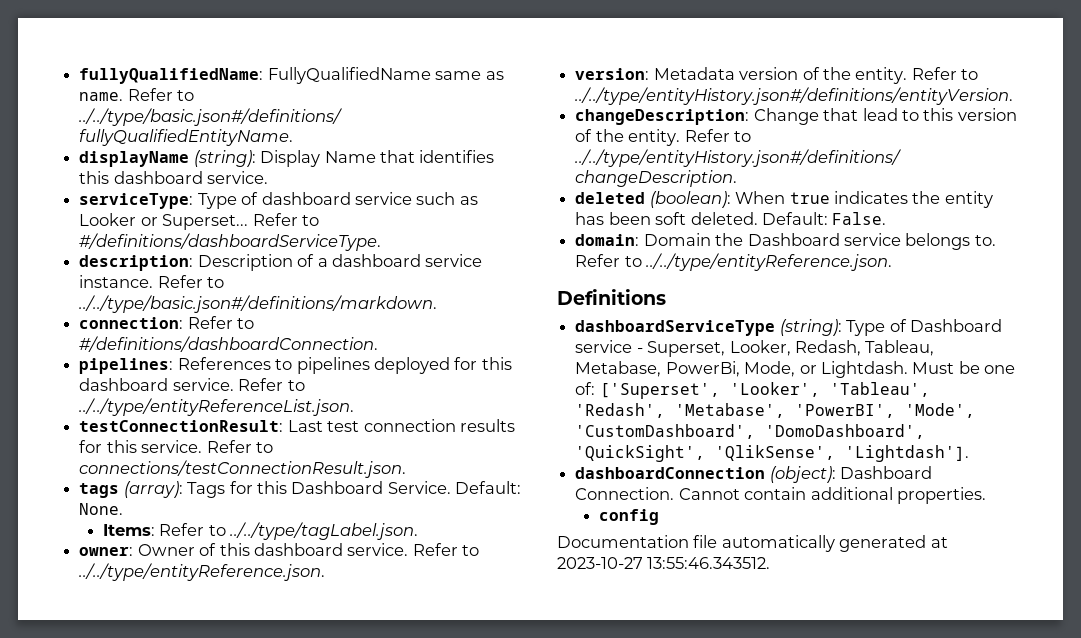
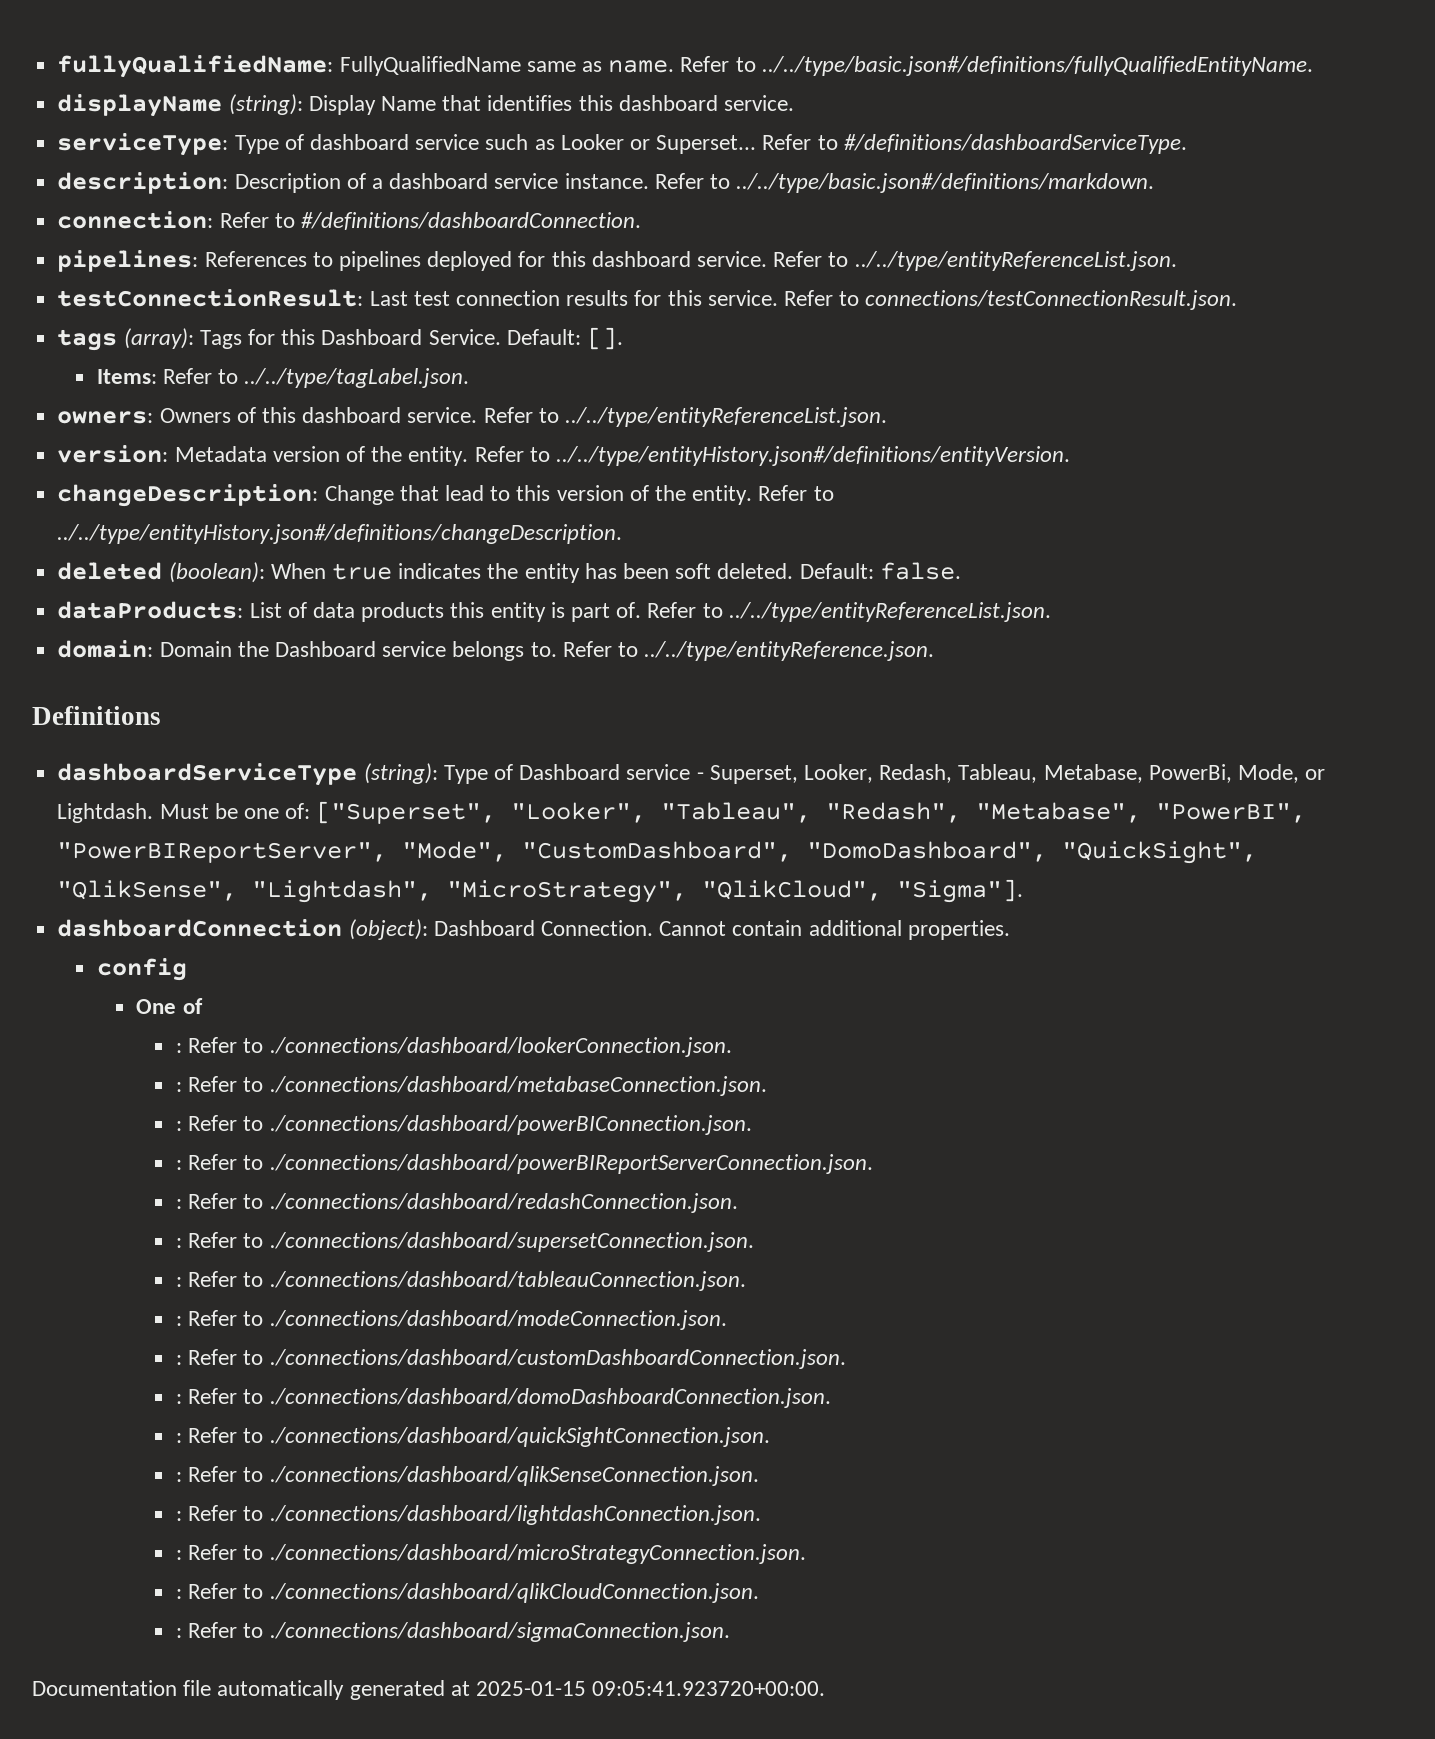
- Default: None.
+ Default: [].
- owner: Owner of this dashboard service. Refer to ../../type/entityReference.json.
+ owners: Owners of this dashboard service. Refer to ../../type/entityReferenceList.json.
- Default: False.
+ Default: false.
+ dataProducts: List of data products this entity is part of. Refer to ../../type/entityReferenceList.json.
- Must be one of: ['Superset', 'Looker', 'Tableau', 'Redash', 'Metabase', 'PowerBI', 'Mode', 'CustomDashboard', 'DomoDashboard', 'QuickSight', 'QlikSense', 'Lightdash'].
+ Must be one of: ["Superset", "Looker", "Tableau", "Redash", "Metabase", "PowerBI", "PowerBIReportServer", "Mode", "CustomDashboard", "DomoDashboard", "QuickSight", "QlikSense", "Lightdash", "MicroStrategy", "QlikCloud", "Sigma"].
+ One of
+ : Refer to ./connections/dashboard/lookerConnection.json.
+ : Refer to ./connections/dashboard/metabaseConnection.json.
+ : Refer to ./connections/dashboard/powerBIConnection.json.
+ : Refer to ./connections/dashboard/powerBIReportServerConnection.json.
+ : Refer to ./connections/dashboard/redashConnection.json.
+ : Refer to ./connections/dashboard/supersetConnection.json.
+ : Refer to ./connections/dashboard/tableauConnection.json.
+ : Refer to ./connections/dashboard/modeConnection.json.
+ : Refer to ./connections/dashboard/customDashboardConnection.json.
+ : Refer to ./connections/dashboard/domoDashboardConnection.json.
+ : Refer to ./connections/dashboard/quickSightConnection.json.
+ : Refer to ./connections/dashboard/qlikSenseConnection.json.
+ : Refer to ./connections/dashboard/lightdashConnection.json.
+ : Refer to ./connections/dashboard/microStrategyConnection.json.
+ : Refer to ./connections/dashboard/qlikCloudConnection.json.
+ : Refer to ./connections/dashboard/sigmaConnection.json.
- Documentation file automatically generated at 2023-10-27 13:55:46.343512.
+ Documentation file automatically generated at 2025-01-15 09:05:41.923720+00:00.

